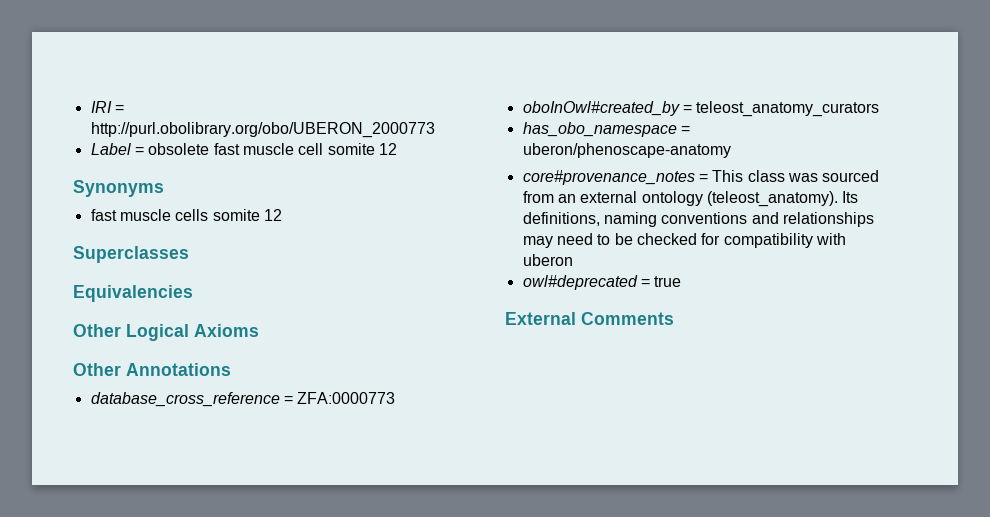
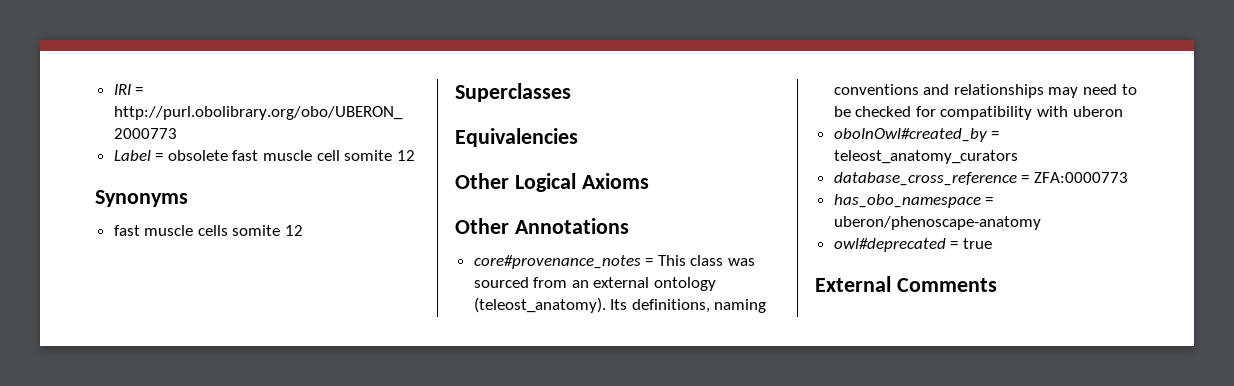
- database_cross_reference = ZFA:0000773
- oboInOwl#created_by = teleost_anatomy_curators
- has_obo_namespace = uberon/phenoscape-anatomy
+ oboInOwl#created_by = teleost_anatomy_curators
+ database_cross_reference = ZFA:0000773
+ has_obo_namespace = uberon/phenoscape-anatomy

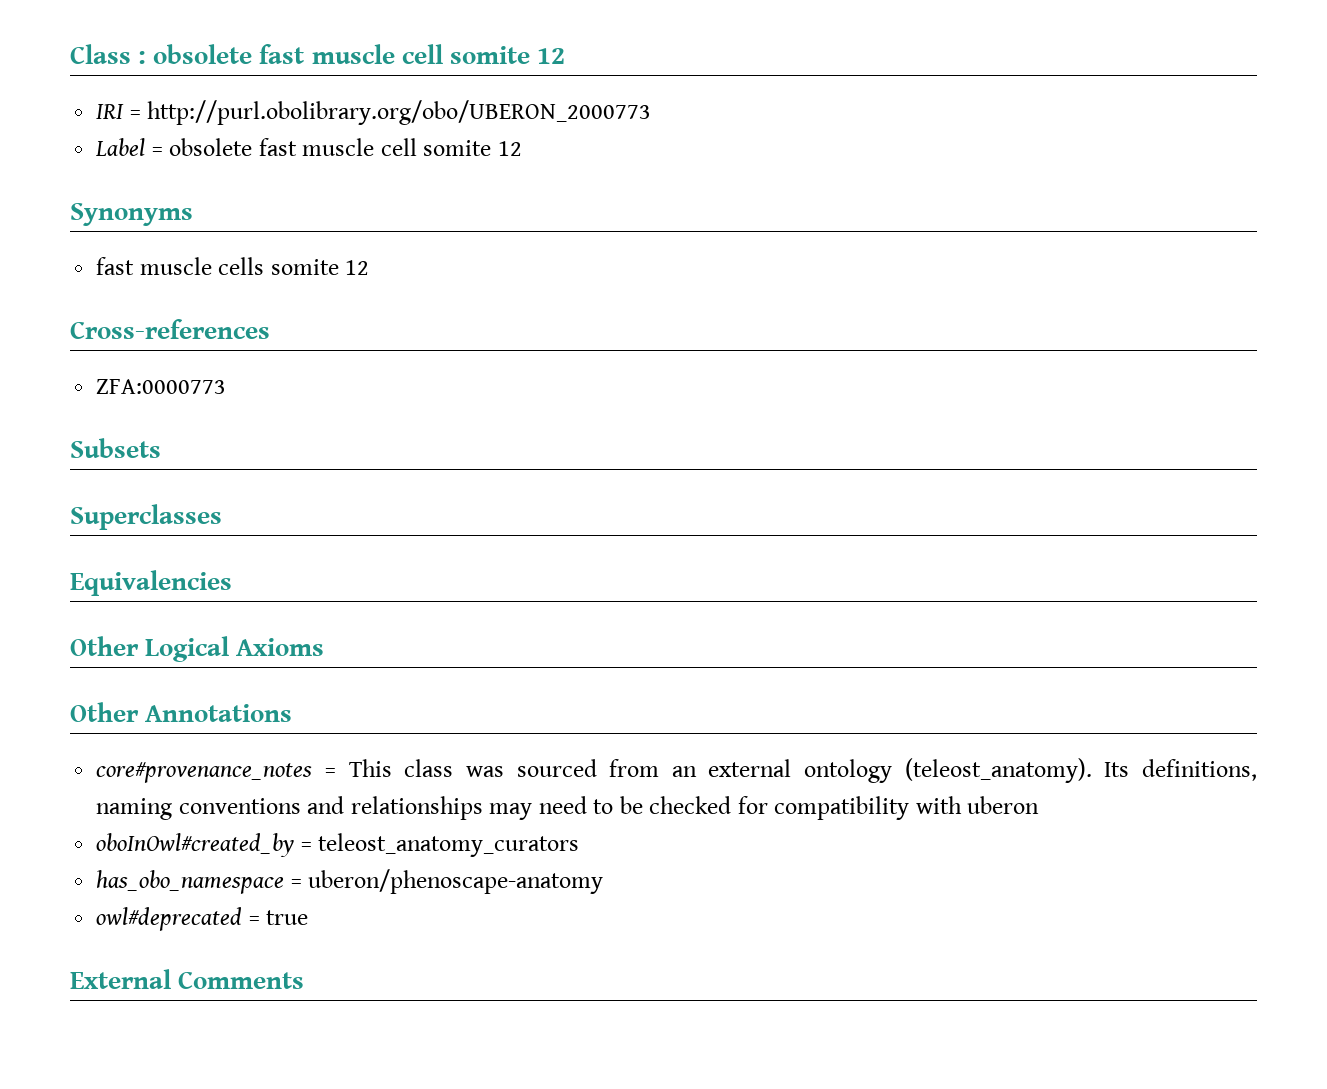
+ Class : obsolete fast muscle cell somite 12
+ Cross-references
+ ZFA:0000773
+ Subsets
- database_cross_reference = ZFA:0000773

